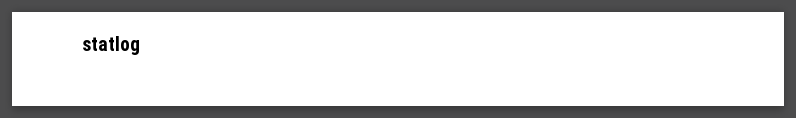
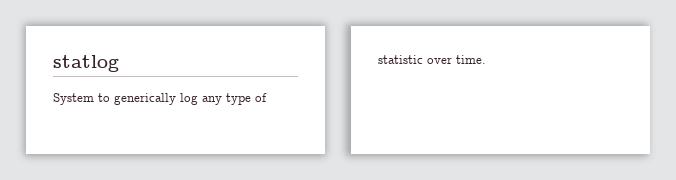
+ System to generically log any type of statistic over time.

